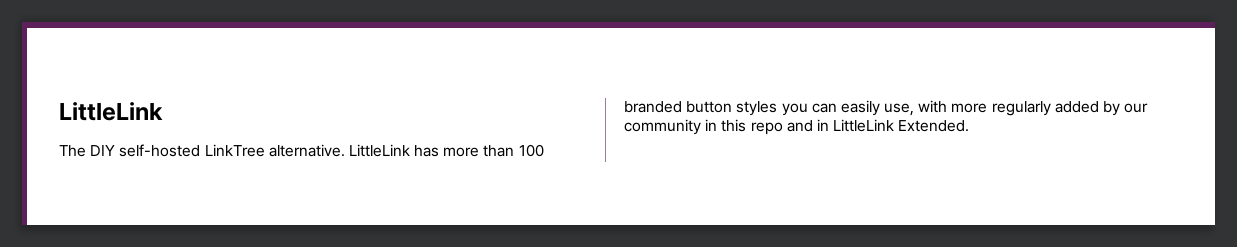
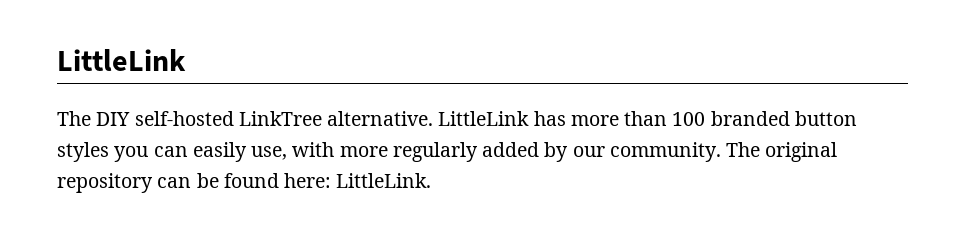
- LittleLink has more than 100 branded button styles you can easily use, with more regularly added by our community in this repo and in LittleLink Extended.
+ LittleLink has more than 100 branded button styles you can easily use, with more regularly added by our community. The original repository can be found here: LittleLink.

